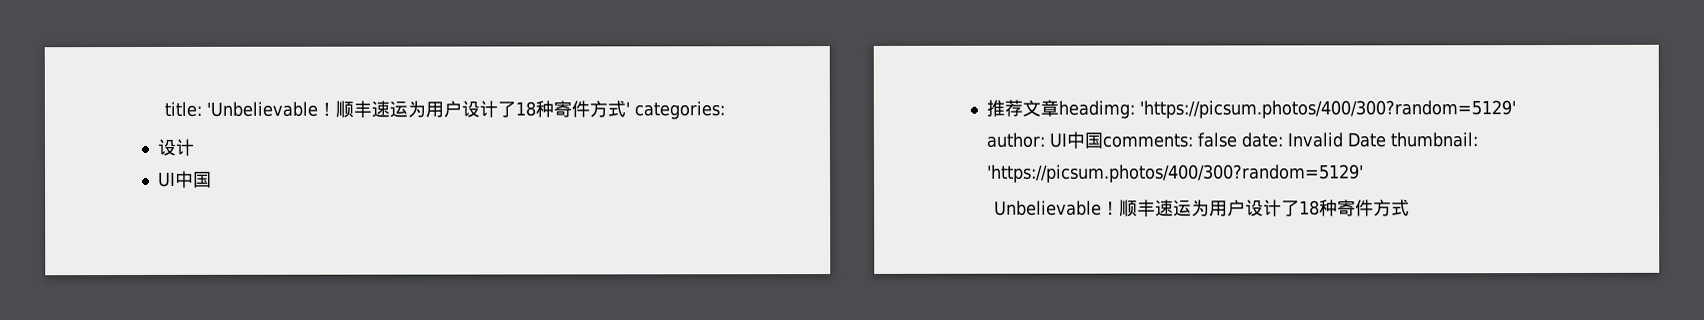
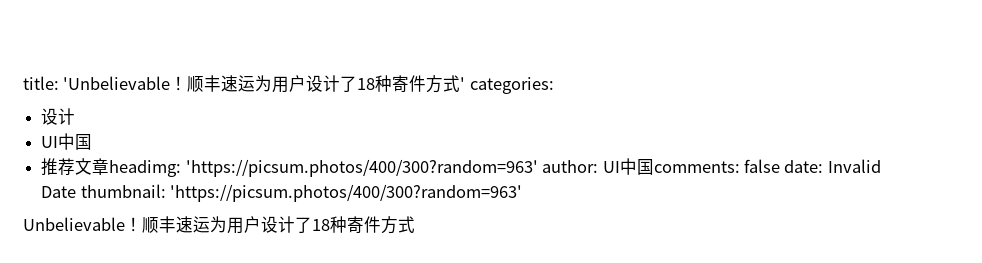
- 推荐文章headimg: 'https://picsum.photos/400/300?random=5129' author: UI中国comments: false date: Invalid Date thumbnail: 'https://picsum.photos/400/300?random=5129'
+ 推荐文章headimg: 'https://picsum.photos/400/300?random=963' author: UI中国comments: false date: Invalid Date thumbnail: 'https://picsum.photos/400/300?random=963'

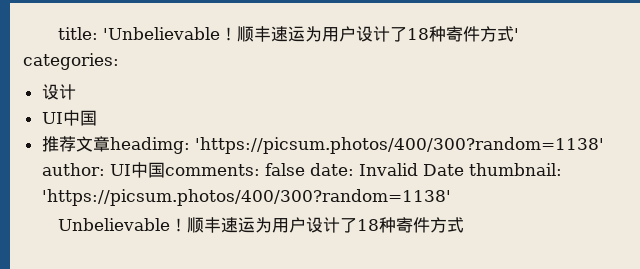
- 推荐文章headimg: 'https://picsum.photos/400/300?random=963' author: UI中国comments: false date: Invalid Date thumbnail: 'https://picsum.photos/400/300?random=963'
+ 推荐文章headimg: 'https://picsum.photos/400/300?random=1138' author: UI中国comments: false date: Invalid Date thumbnail: 'https://picsum.photos/400/300?random=1138'

